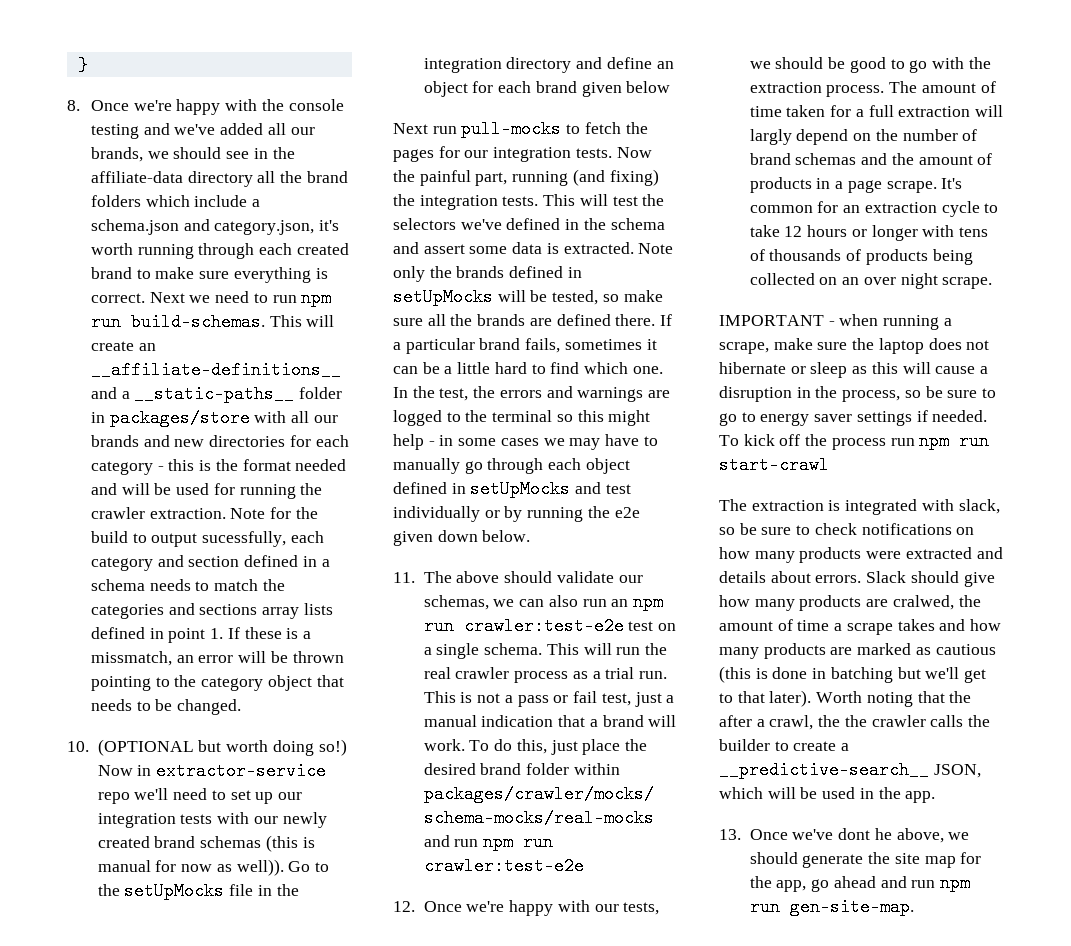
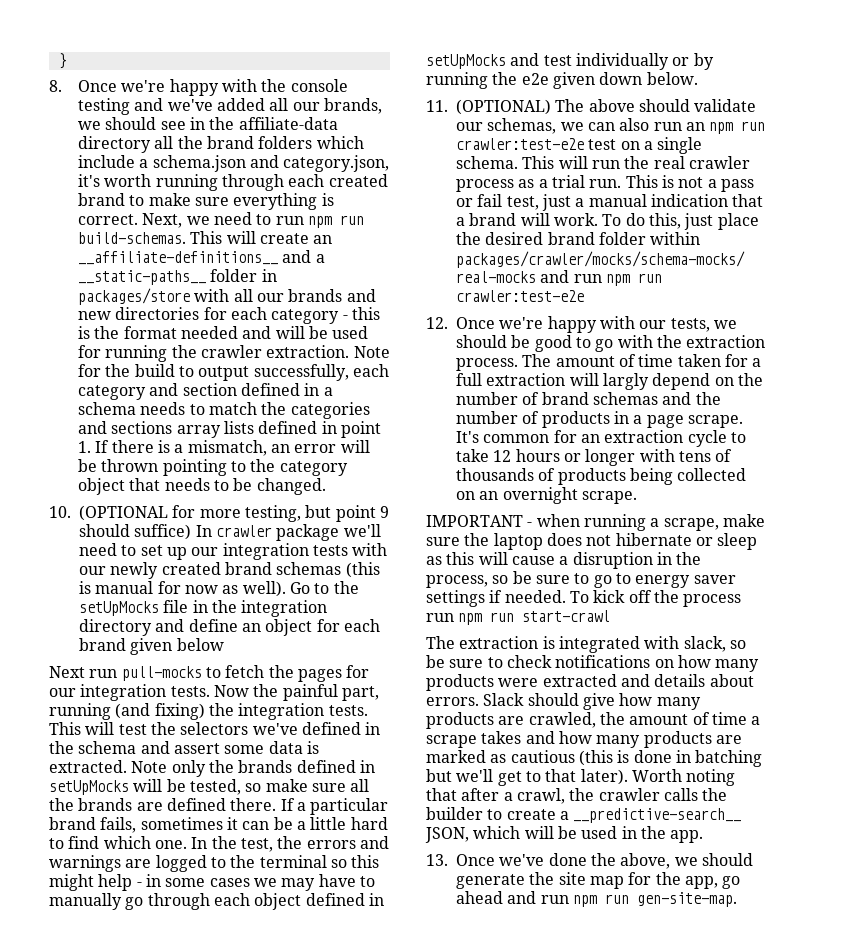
- Next we need to run npm run build-schemas.
+ Next, we need to run npm run build-schemas.
- Note for the build to output sucessfully, each category and section defined in a schema needs to match the categories and sections array lists defined in point 1. If these is a missmatch, an error will be thrown pointing to the category object that needs to be changed.
+ Note for the build to output successfully, each category and section defined in a schema needs to match the categories and sections array lists defined in point 1. If there is a mismatch, an error will be thrown pointing to the category object that needs to be changed.
- 10. (OPTIONAL but worth doing so!) Now in extractor-service repo we'll need to set up our integration tests with our newly created brand schemas (this is manual for now as well)).
+ 10. (OPTIONAL for more testing, but point 9 should suffice) In crawler package we'll need to set up our integration tests with our newly created brand schemas (this is manual for now as well).
- 11. The above should validate our schemas, we can also run an npm run crawler:test-e2e test on a single schema.
+ 11. (OPTIONAL) The above should validate our schemas, we can also run an npm run crawler:test-e2e test on a single schema.
- The amount of time taken for a full extraction will largly depend on the number of brand schemas and the amount of products in a page scrape.
+ The amount of time taken for a full extraction will largly depend on the number of brand schemas and the number of products in a page scrape.
- It's common for an extraction cycle to take 12 hours or longer with tens of thousands of products being collected on an over night scrape.
+ It's common for an extraction cycle to take 12 hours or longer with tens of thousands of products being collected on an overnight scrape.
- Slack should give how many products are cralwed, the amount of time a scrape takes and how many products are marked as cautious (this is done in batching but we'll get to that later).
+ Slack should give how many products are crawled, the amount of time a scrape takes and how many products are marked as cautious (this is done in batching but we'll get to that later).
- Worth noting that the after a crawl, the the crawler calls the builder to create a __predictive-search__ JSON, which will be used in the app.
+ Worth noting that after a crawl, the crawler calls the builder to create a __predictive-search__ JSON, which will be used in the app.
- 13. Once we've dont he above, we should generate the site map for the app, go ahead and run npm run gen-site-map.
+ 13. Once we've done the above, we should generate the site map for the app, go ahead and run npm run gen-site-map.

